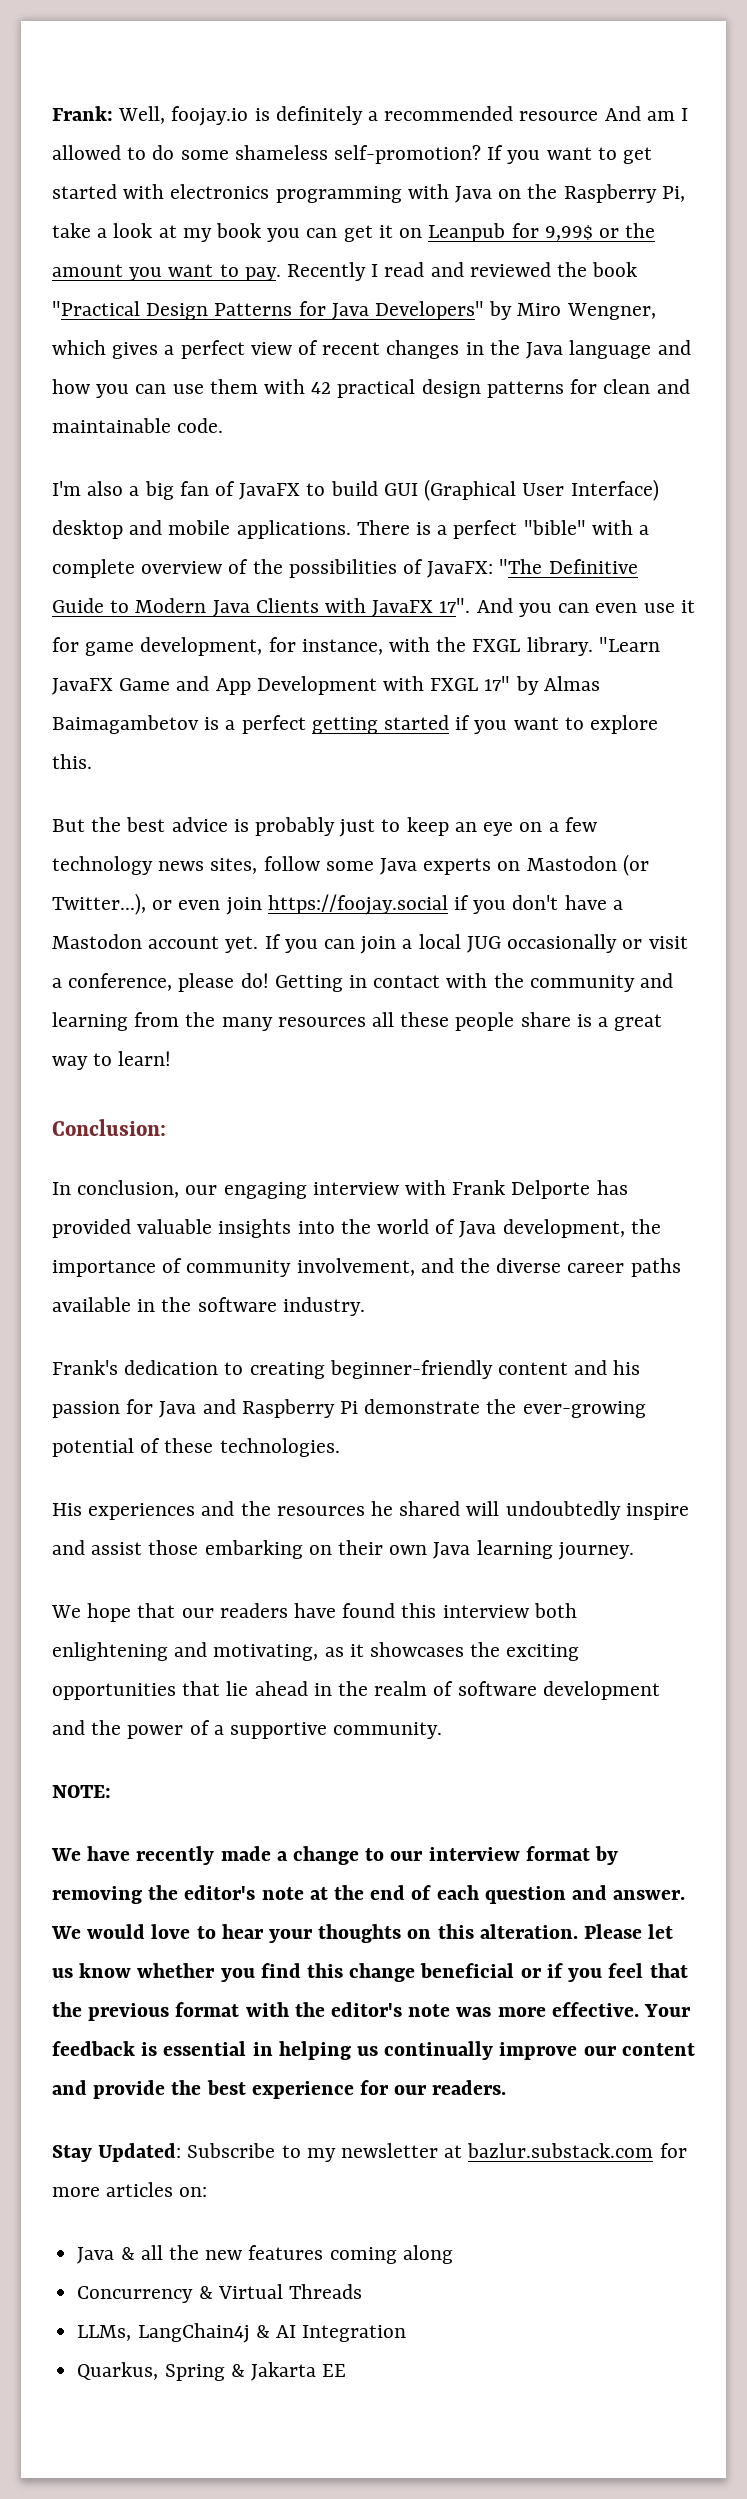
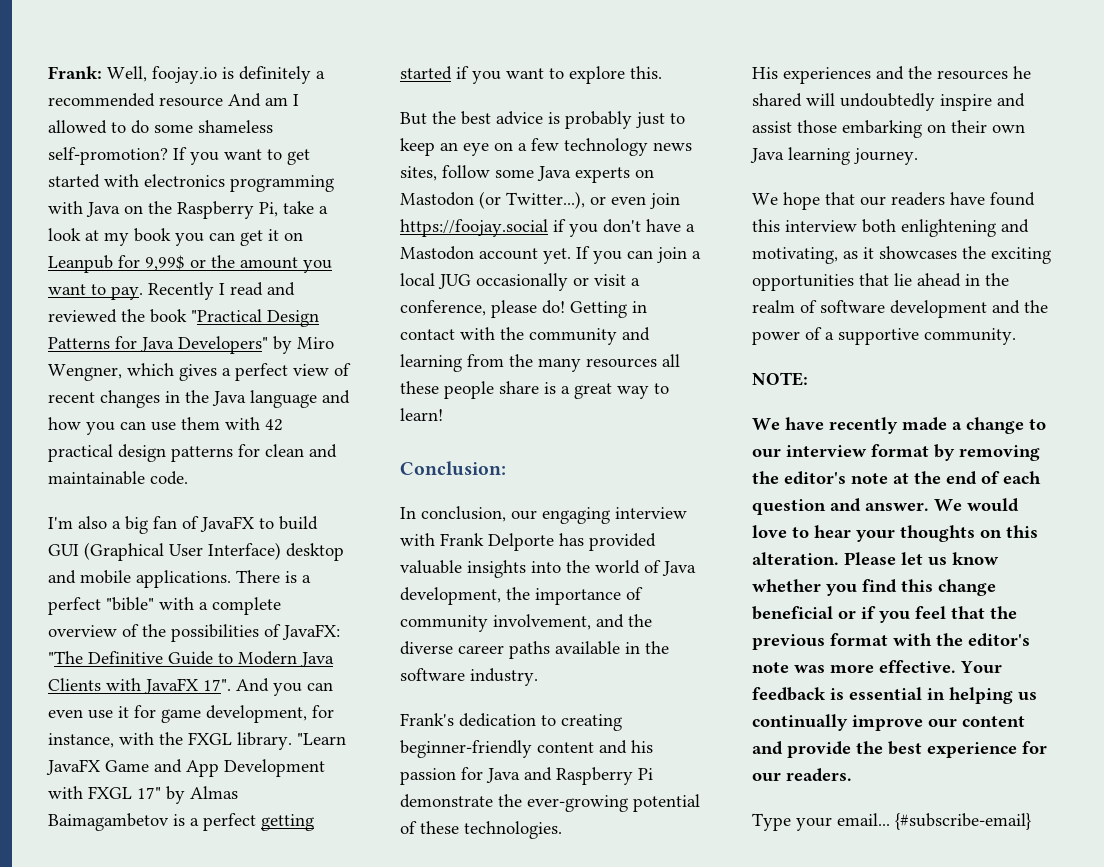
- Stay Updated: Subscribe to my newsletter at bazlur.substack.com for more articles on:
- Java & all the new features coming along
- Concurrency & Virtual Threads
- LLMs, LangChain4j & AI Integration
- Quarkus, Spring & Jakarta EE
+ Type your email... {#subscribe-email}

